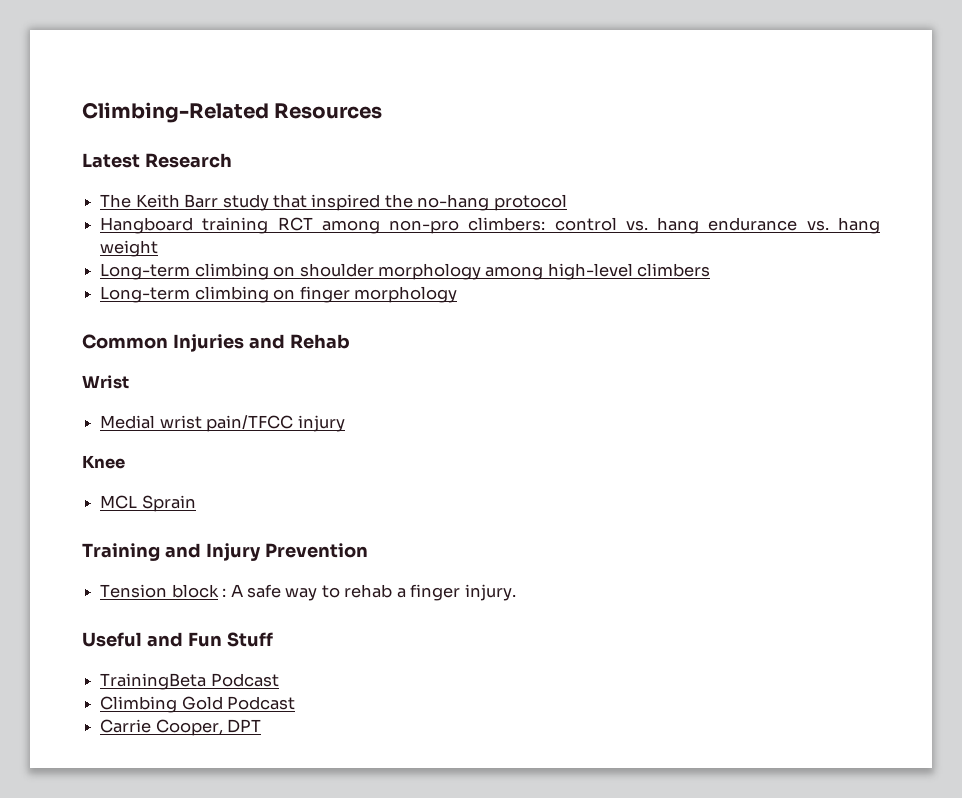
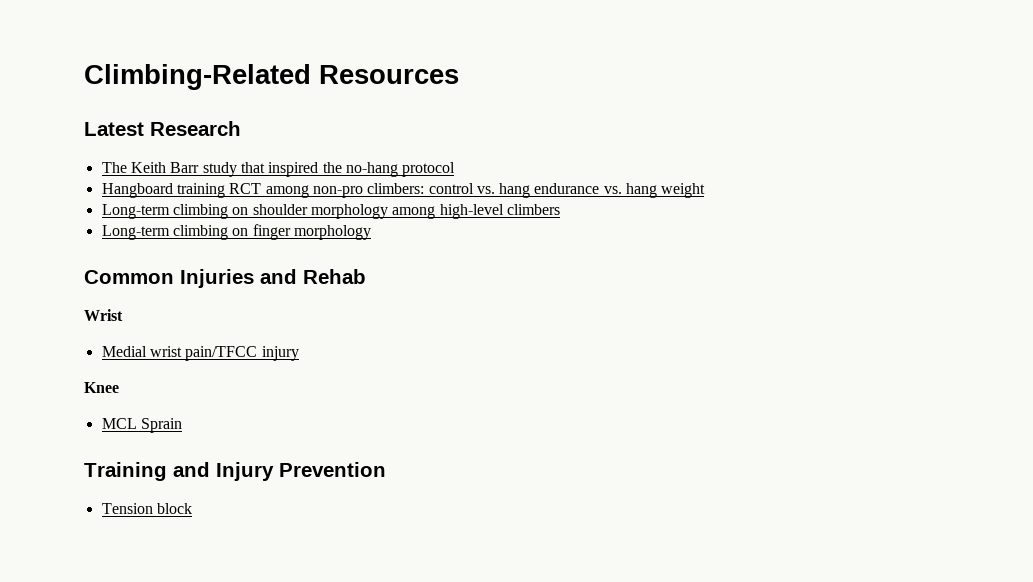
- Tension block : A safe way to rehab a finger injury.
- Useful and Fun Stuff
- TrainingBeta Podcast
- Climbing Gold Podcast
- Carrie Cooper, DPT
+ Tension block

